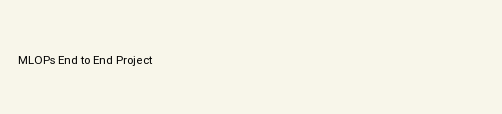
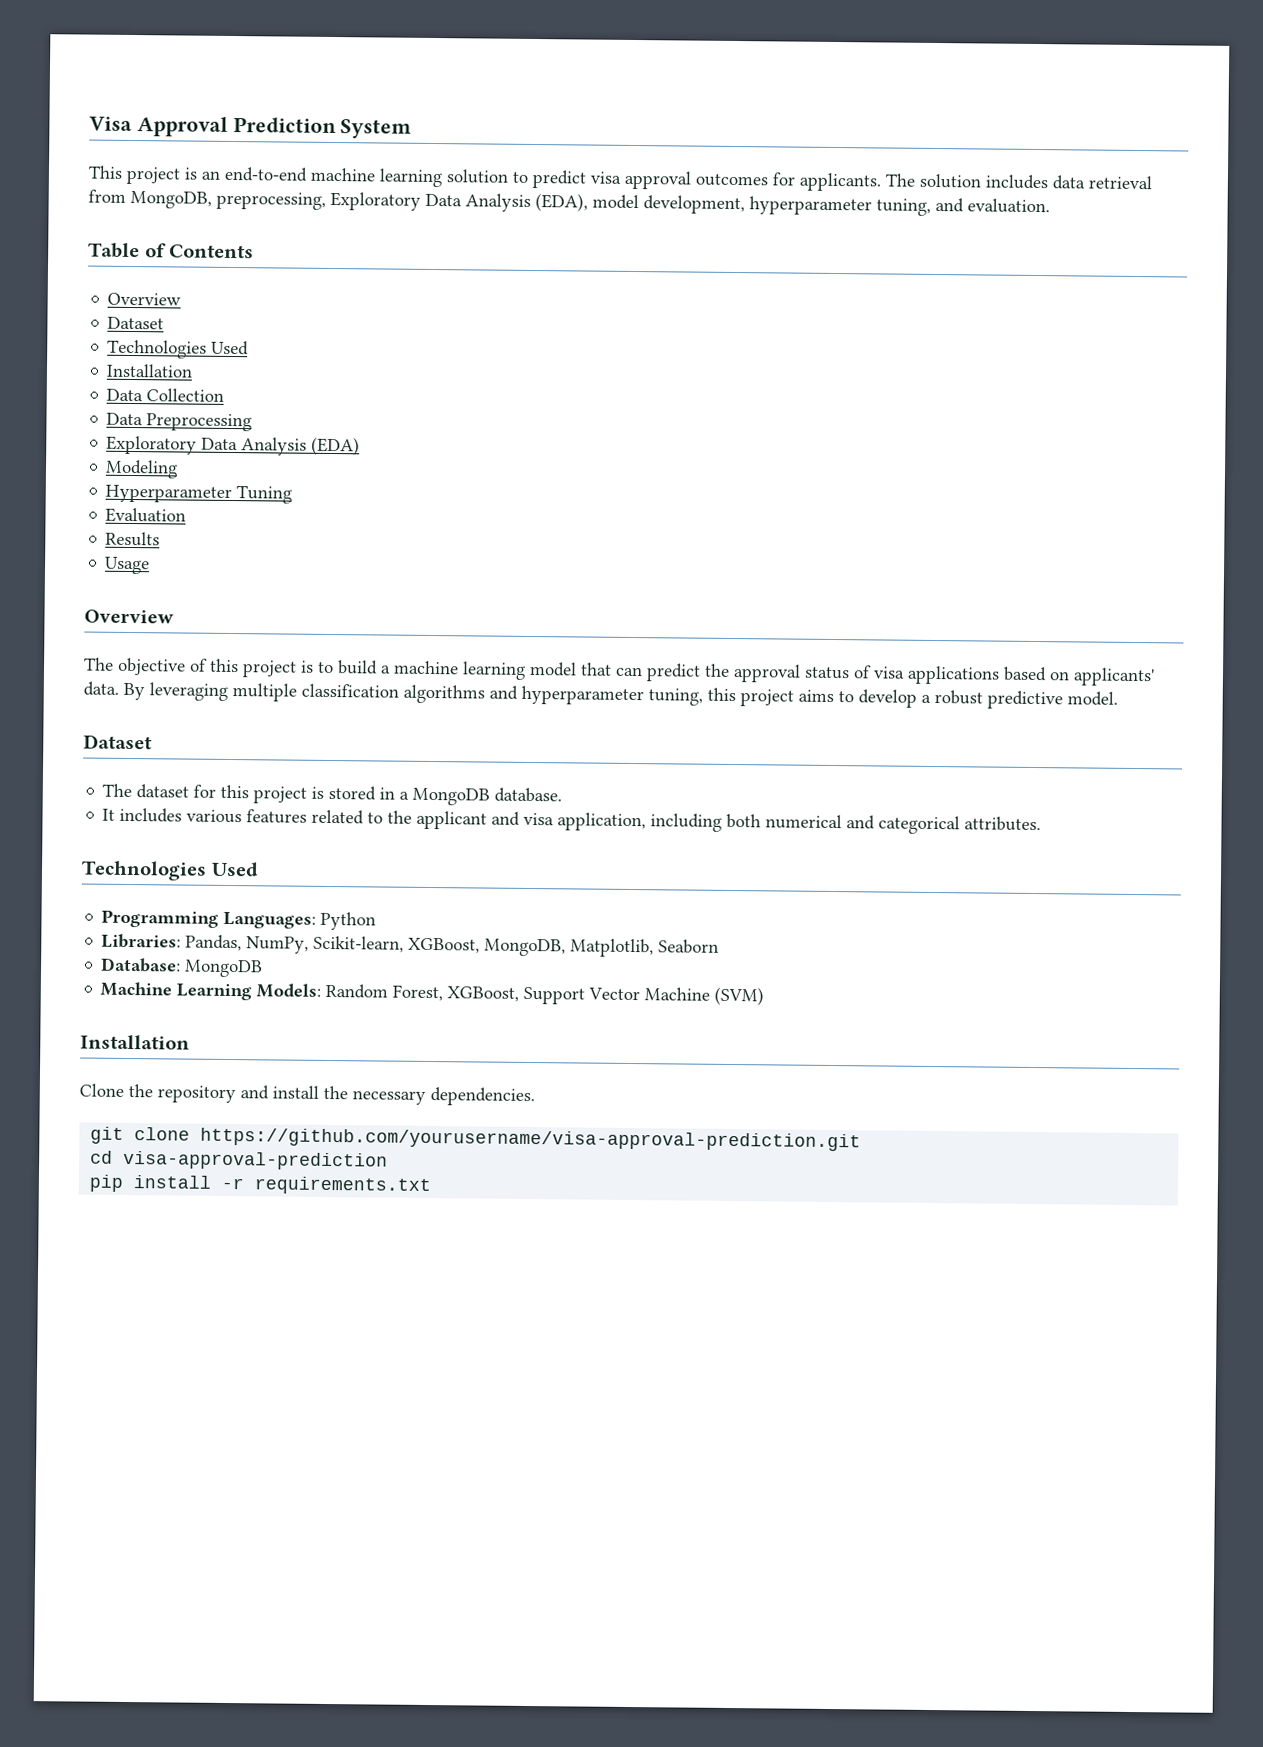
- MLOPs End to End Project
+ Visa Approval Prediction System
+ This project is an end-to-end machine learning solution to predict visa approval outcomes for applicants. The solution includes data retrieval from MongoDB, preprocessing, Exploratory Data Analysis (EDA), model development, hyperparameter tuning, and evaluation.
+ Table of Contents
+ Overview
+ Dataset
+ Technologies Used
+ Installation
+ Data Collection
+ Data Preprocessing
+ Exploratory Data Analysis (EDA)
+ Modeling
+ Hyperparameter Tuning
+ Evaluation
+ Results
+ Usage
+ Overview
+ The objective of this project is to build a machine learning model that can predict the approval status of visa applications based on applicants' data. By leveraging multiple classification algorithms and hyperparameter tuning, this project aims to develop a robust predictive model.
+ Dataset
+ The dataset for this project is stored in a MongoDB database.
+ It includes various features related to the applicant and visa application, including both numerical and categorical attributes.
+ Technologies Used
+ Programming Languages: Python
+ Libraries: Pandas, NumPy, Scikit-learn, XGBoost, MongoDB, Matplotlib, Seaborn
+ Database: MongoDB
+ Machine Learning Models: Random Forest, XGBoost, Support Vector Machine (SVM)
+ Installation
+ Clone the repository and install the necessary dependencies.
+ git clone https://github.com/yourusername/visa-approval-prediction.git
+ cd visa-approval-prediction
+ pip install -r requirements.txt

